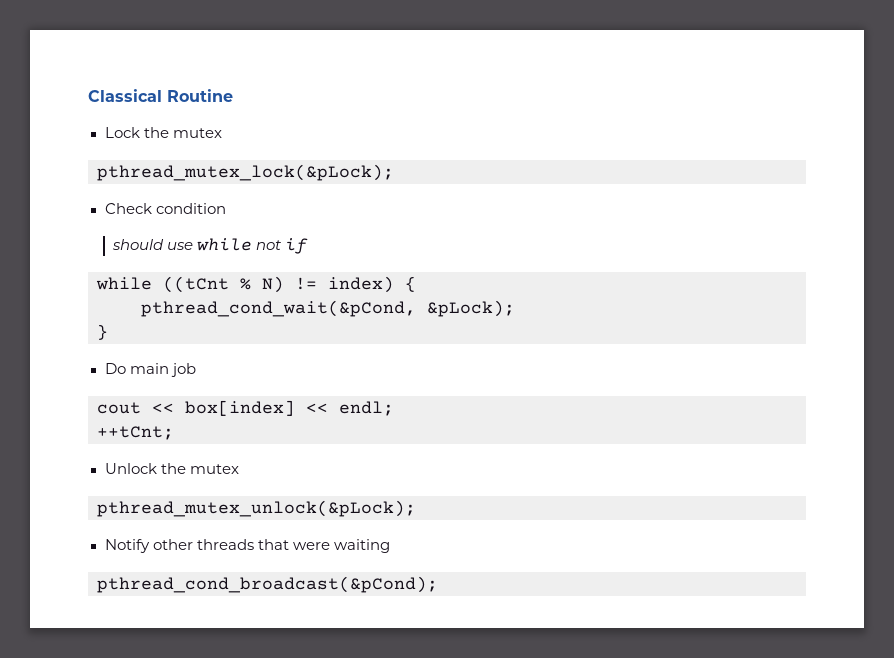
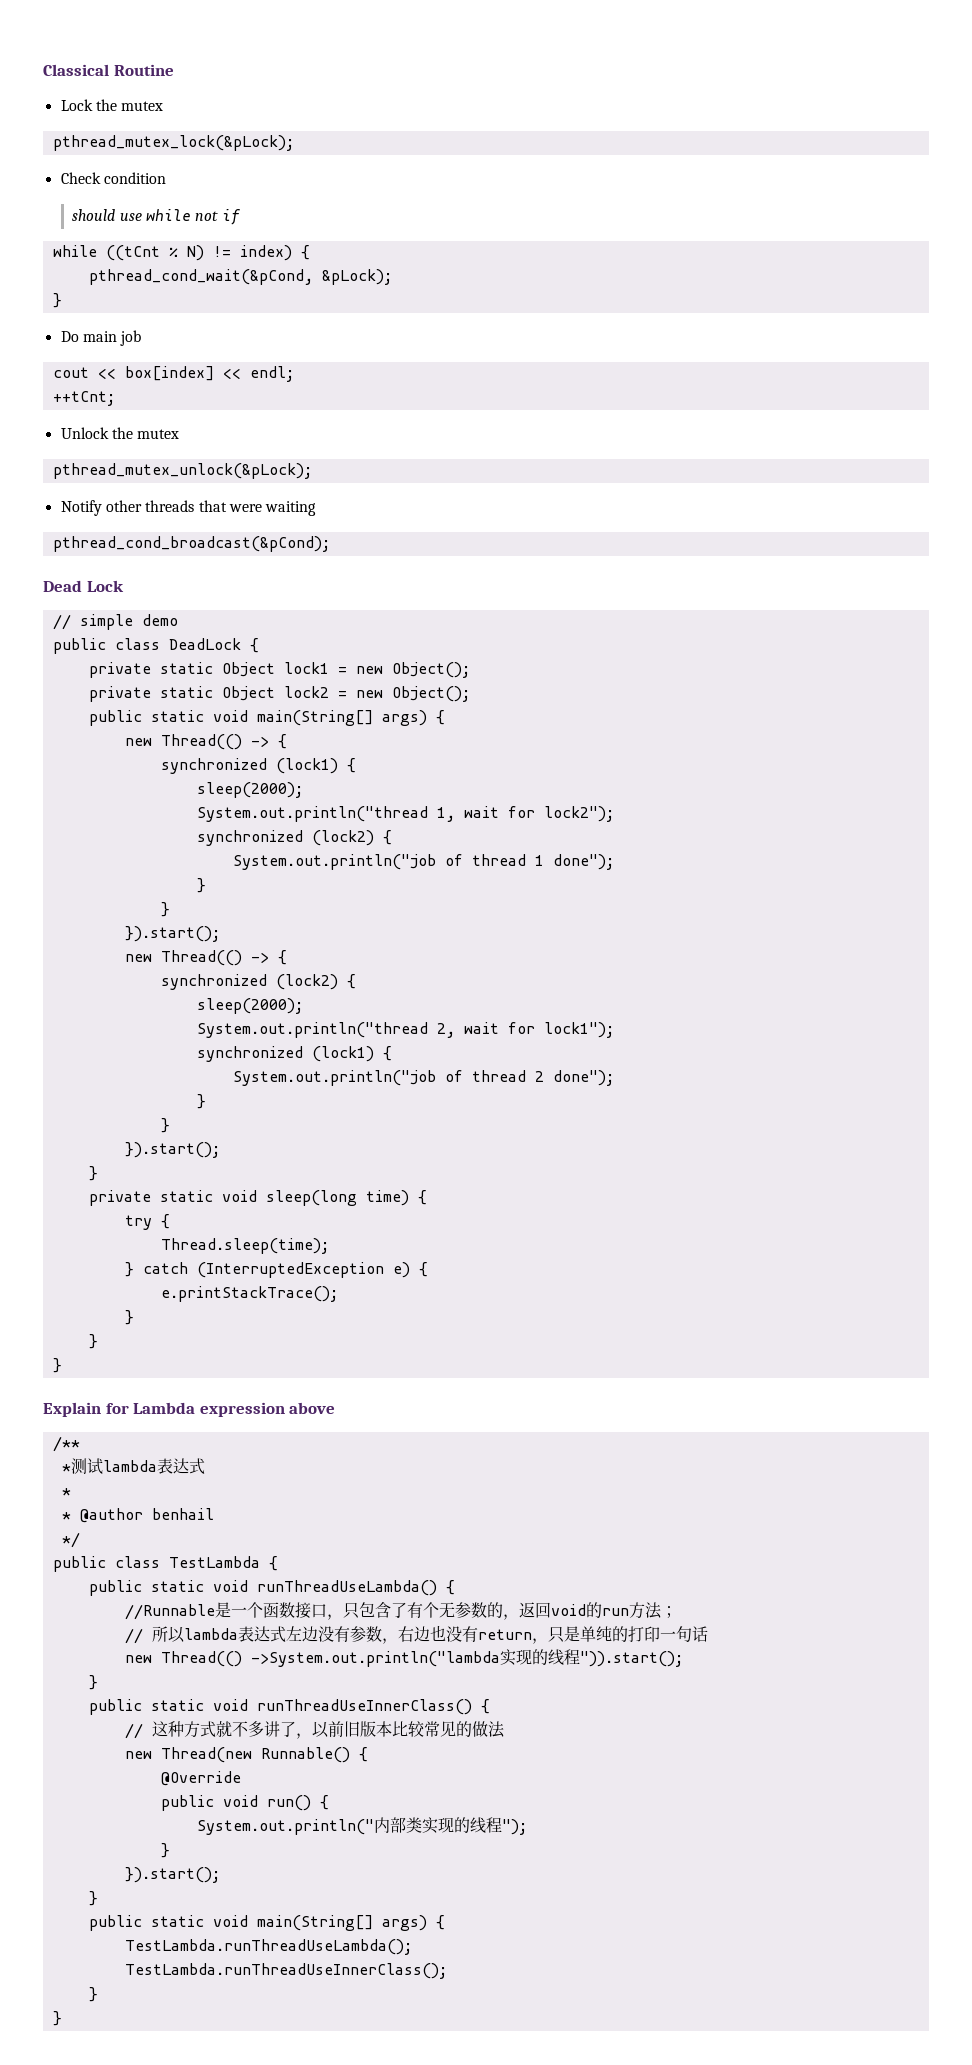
+ Dead Lock
+ // simple demo
+ public class DeadLock {
+ private static Object lock1 = new Object();
+ private static Object lock2 = new Object();
+ public static void main(String[] args) {
+ new Thread(() -> {
+ synchronized (lock1) {
+ sleep(2000);
+ System.out.println("thread 1, wait for lock2");
+ synchronized (lock2) {
+ System.out.println("job of thread 1 done");
+ }
+ }
+ }).start();
+ new Thread(() -> {
+ synchronized (lock2) {
+ sleep(2000);
+ System.out.println("thread 2, wait for lock1");
+ synchronized (lock1) {
+ System.out.println("job of thread 2 done");
+ }
+ }
+ }).start();
+ }
+ private static void sleep(long time) {
+ try {
+ Thread.sleep(time);
+ } catch (InterruptedException e) {
+ e.printStackTrace();
+ }
+ }
+ }
+ Explain for Lambda expression above
+ /**
+ *测试lambda表达式
+ *
+ * @author benhail
+ */
+ public class TestLambda {
+ public static void runThreadUseLambda() {
+ //Runnable是一个函数接口，只包含了有个无参数的，返回void的run方法；
+ // 所以lambda表达式左边没有参数，右边也没有return，只是单纯的打印一句话
+ new Thread(() ->System.out.println("lambda实现的线程")).start();
+ }
+ public static void runThreadUseInnerClass() {
+ // 这种方式就不多讲了，以前旧版本比较常见的做法
+ new Thread(new Runnable() {
+ @Override
+ public void run() {
+ System.out.println("内部类实现的线程");
+ }
+ }).start();
+ }
+ public static void main(String[] args) {
+ TestLambda.runThreadUseLambda();
+ TestLambda.runThreadUseInnerClass();
+ }
+ }

